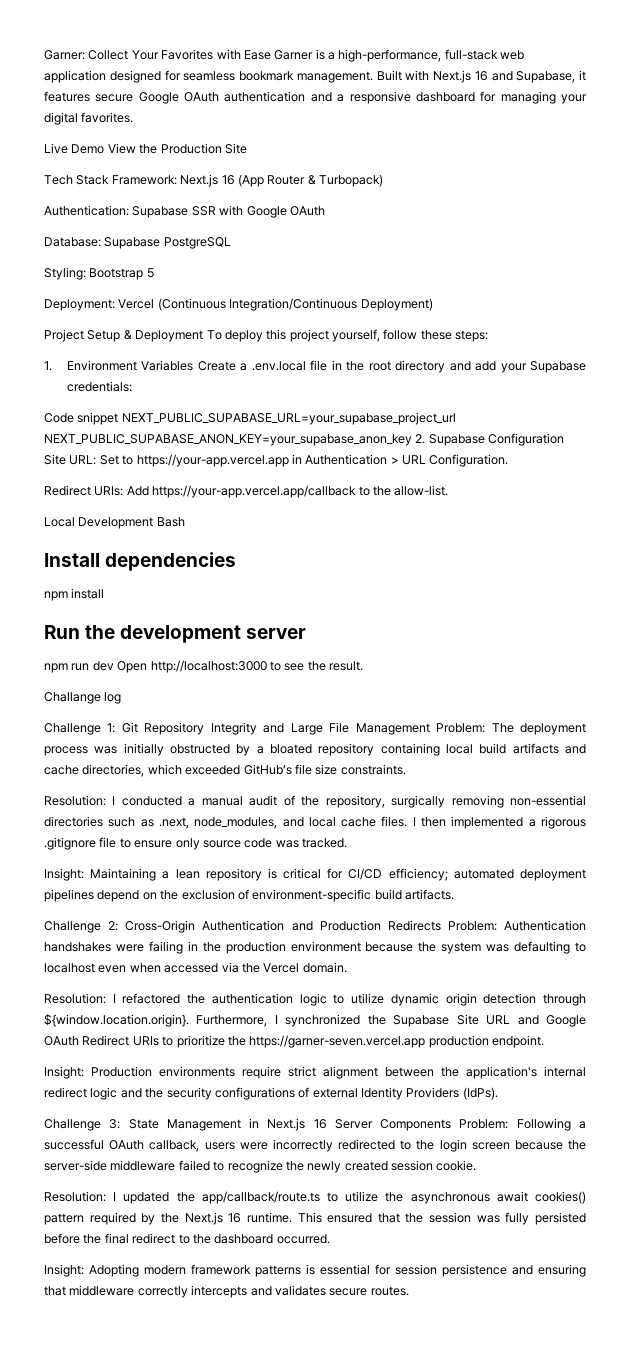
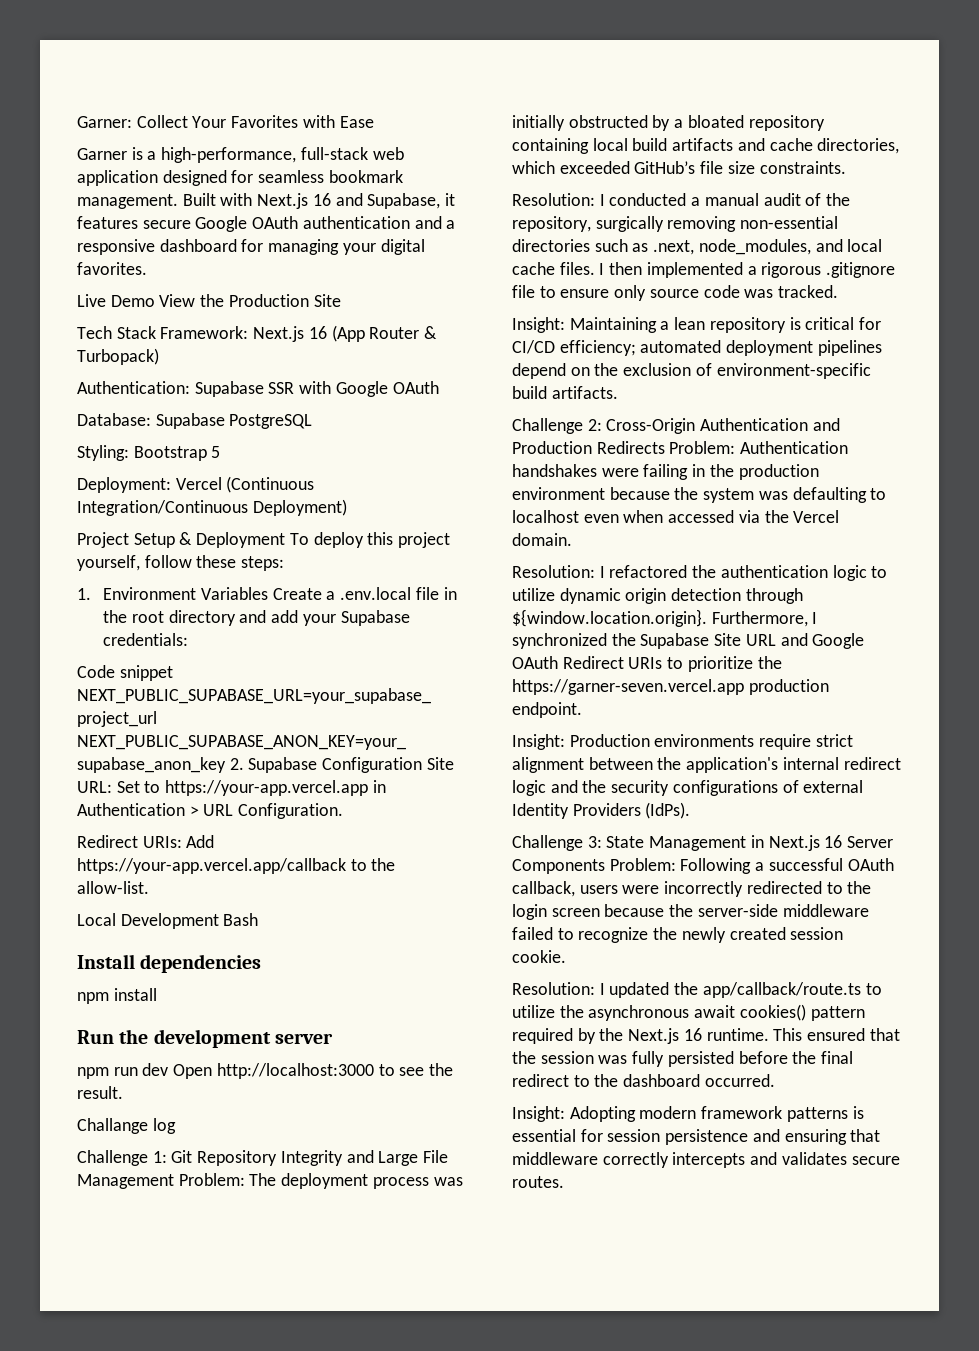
- Garner: Collect Your Favorites with Ease Garner is a high-performance, full-stack web application designed for seamless bookmark management.
+ Garner: Collect Your Favorites with Ease
+ Garner is a high-performance, full-stack web application designed for seamless bookmark management.

